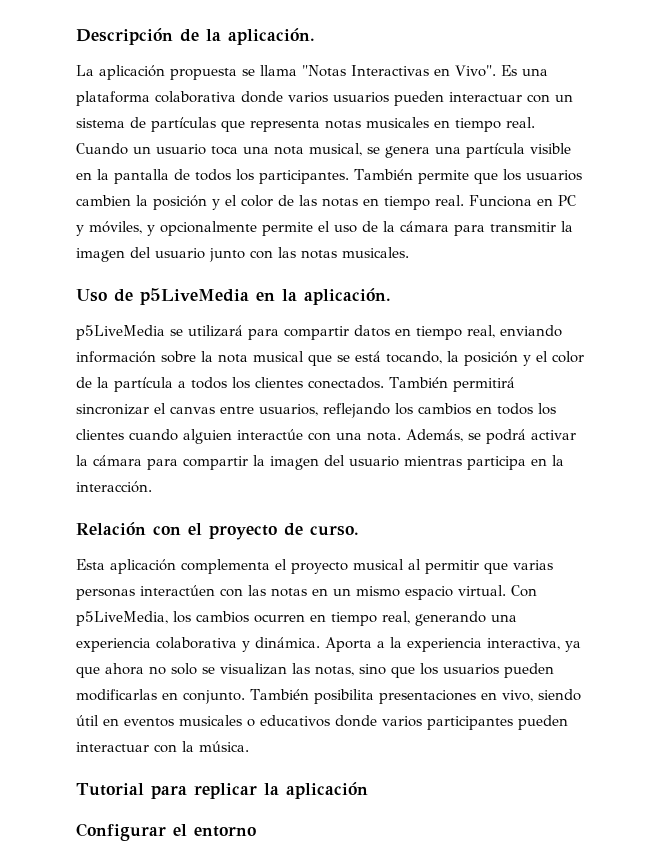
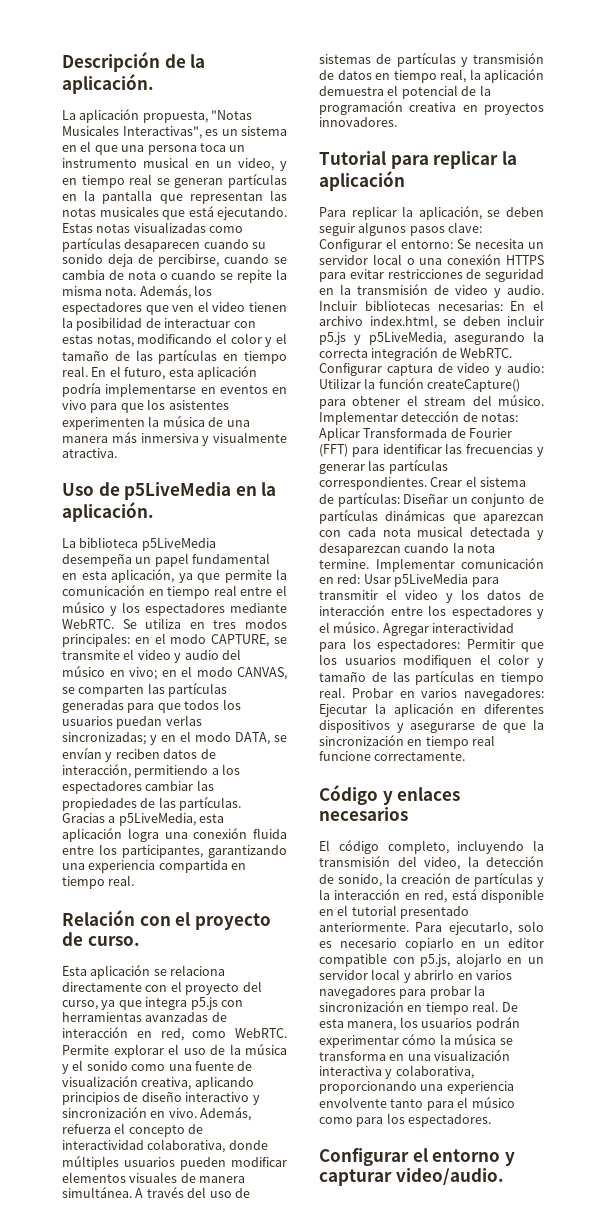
- La aplicación propuesta se llama "Notas Interactivas en Vivo". Es una plataforma colaborativa donde varios usuarios pueden interactuar con un sistema de partículas que representa notas musicales en tiempo real. Cuando un usuario toca una nota musical, se genera una partícula visible en la pantalla de todos los participantes. También permite que los usuarios cambien la posición y el color de las notas en tiempo real. Funciona en PC y móviles, y opcionalmente permite el uso de la cámara para transmitir la imagen del usuario junto con las notas musicales.
+ La aplicación propuesta, "Notas Musicales Interactivas", es un sistema en el que una persona toca un instrumento musical en un video, y en tiempo real se generan partículas en la pantalla que representan las notas musicales que está ejecutando. Estas notas visualizadas como partículas desaparecen cuando su sonido deja de percibirse, cuando se cambia de nota o cuando se repite la misma nota. Además, los espectadores que ven el video tienen la posibilidad de interactuar con estas notas, modificando el color y el tamaño de las partículas en tiempo real. En el futuro, esta aplicación podría implementarse en eventos en vivo para que los asistentes experimenten la música de una manera más inmersiva y visualmente atractiva.
- p5LiveMedia se utilizará para compartir datos en tiempo real, enviando información sobre la nota musical que se está tocando, la posición y el color de la partícula a todos los clientes conectados. También permitirá sincronizar el canvas entre usuarios, reflejando los cambios en todos los clientes cuando alguien interactúe con una nota. Además, se podrá activar la cámara para compartir la imagen del usuario mientras participa en la interacción.
+ La biblioteca p5LiveMedia desempeña un papel fundamental en esta aplicación, ya que permite la comunicación en tiempo real entre el músico y los espectadores mediante WebRTC. Se utiliza en tres modos principales: en el modo CAPTURE, se transmite el video y audio del músico en vivo; en el modo CANVAS, se comparten las partículas generadas para que todos los usuarios puedan verlas sincronizadas; y en el modo DATA, se envían y reciben datos de interacción, permitiendo a los espectadores cambiar las propiedades de las partículas. Gracias a p5LiveMedia, esta aplicación logra una conexión fluida entre los participantes, garantizando una experiencia compartida en tiempo real.
- Esta aplicación complementa el proyecto musical al permitir que varias personas interactúen con las notas en un mismo espacio virtual. Con p5LiveMedia, los cambios ocurren en tiempo real, generando una experiencia colaborativa y dinámica. Aporta a la experiencia interactiva, ya que ahora no solo se visualizan las notas, sino que los usuarios pueden modificarlas en conjunto. También posibilita presentaciones en vivo, siendo útil en eventos musicales o educativos donde varios participantes pueden interactuar con la música.
+ Esta aplicación se relaciona directamente con el proyecto del curso, ya que integra p5.js con herramientas avanzadas de interacción en red, como WebRTC. Permite explorar el uso de la música y el sonido como una fuente de visualización creativa, aplicando principios de diseño interactivo y sincronización en vivo. Además, refuerza el concepto de interactividad colaborativa, donde múltiples usuarios pueden modificar elementos visuales de manera simultánea. A través del uso de sistemas de partículas y transmisión de datos en tiempo real, la aplicación demuestra el potencial de la programación creativa en proyectos innovadores.
+ Para replicar la aplicación, se deben seguir algunos pasos clave: Configurar el entorno: Se necesita un servidor local o una conexión HTTPS para evitar restricciones de seguridad en la transmisión de video y audio. Incluir bibliotecas necesarias: En el archivo index.html, se deben incluir p5.js y p5LiveMedia, asegurando la correcta integración de WebRTC. Configurar captura de video y audio: Utilizar la función createCapture() para obtener el stream del músico. Implementar detección de notas: Aplicar Transformada de Fourier (FFT) para identificar las frecuencias y generar las partículas correspondientes. Crear el sistema de partículas: Diseñar un conjunto de partículas dinámicas que aparezcan con cada nota musical detectada y desaparezcan cuando la nota termine. Implementar comunicación en red: Usar p5LiveMedia para transmitir el video y los datos de interacción entre los espectadores y el músico. Agregar interactividad para los espectadores: Permitir que los usuarios modifiquen el color y tamaño de las partículas en tiempo real. Probar en varios navegadores: Ejecutar la aplicación en diferentes dispositivos y asegurarse de que la sincronización en tiempo real funcione correctamente.
+ Código y enlaces necesarios
+ El código completo, incluyendo la transmisión del video, la detección de sonido, la creación de partículas y la interacción en red, está disponible en el tutorial presentado anteriormente. Para ejecutarlo, solo es necesario copiarlo en un editor compatible con p5.js, alojarlo en un servidor local y abrirlo en varios navegadores para probar la sincronización en tiempo real. De esta manera, los usuarios podrán experimentar cómo la música se transforma en una visualización interactiva y colaborativa, proporcionando una experiencia envolvente tanto para el músico como para los espectadores.
- Configurar el entorno
+ Configurar el entorno y capturar video/audio.

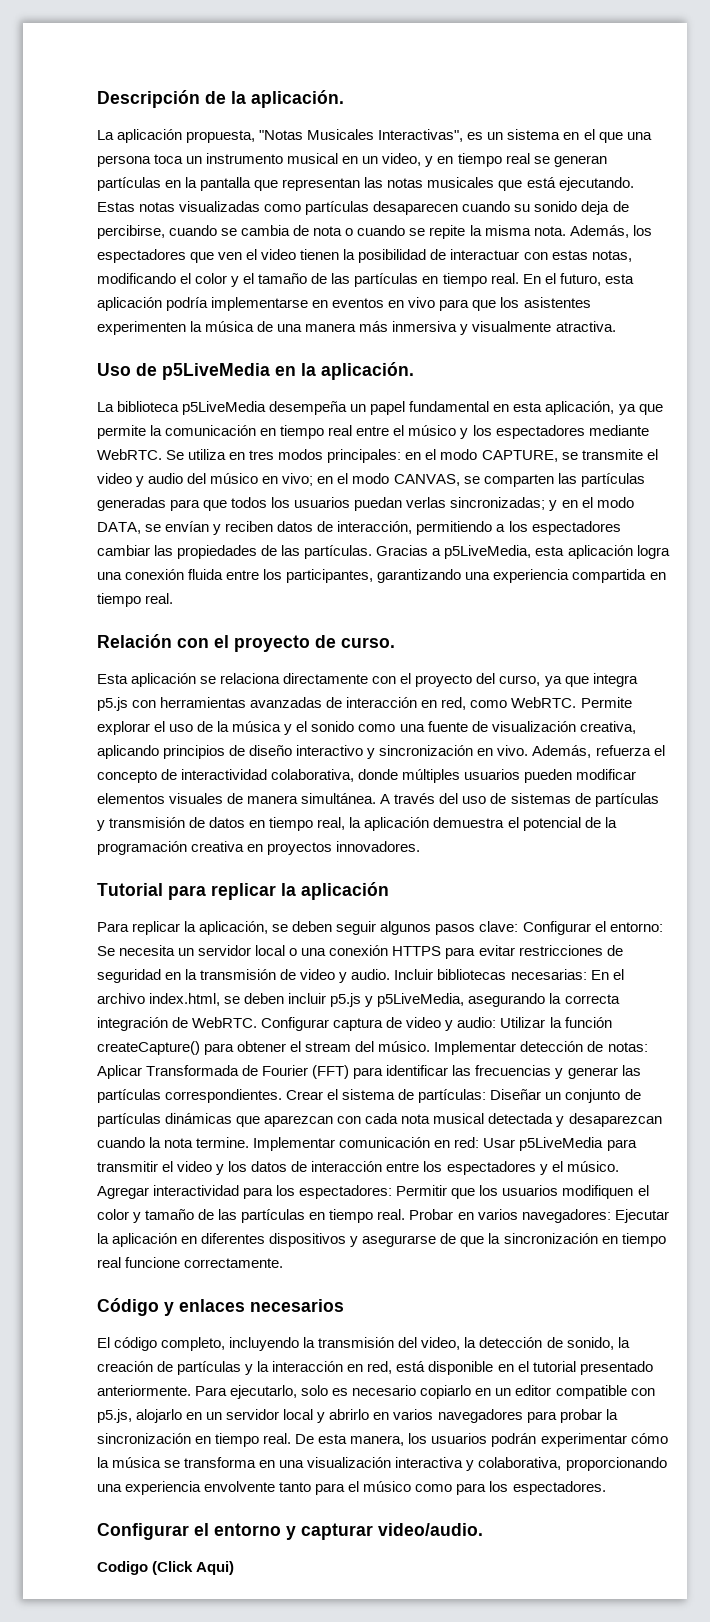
+ Codigo (Click Aqui)

